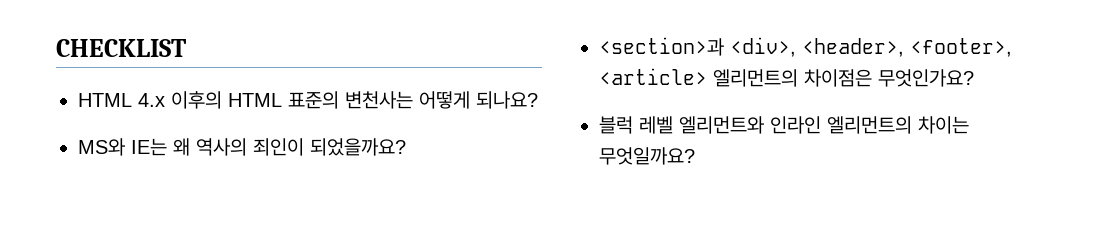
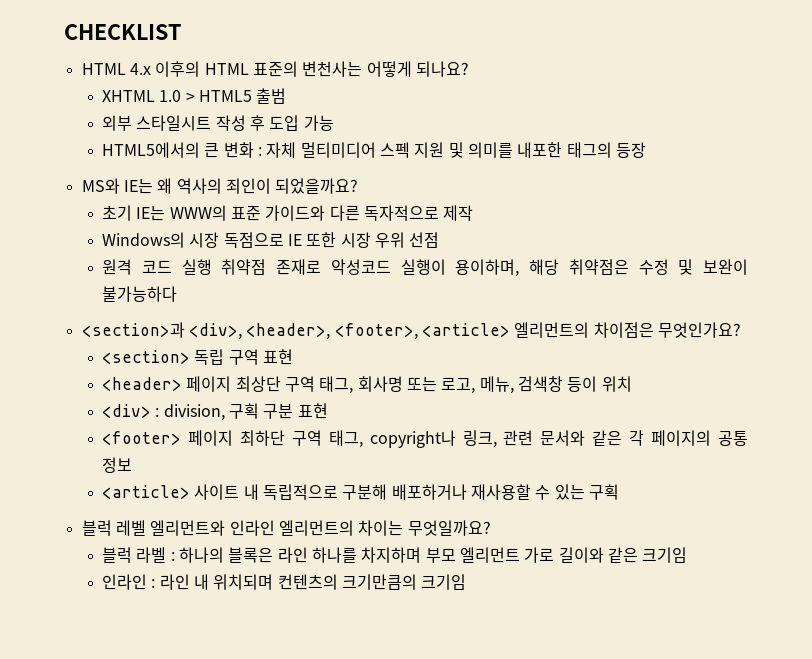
+ XHTML 1.0 > HTML5 출범
+ 외부 스타일시트 작성 후 도입 가능
+ HTML5에서의 큰 변화 : 자체 멀티미디어 스펙 지원 및 의미를 내포한 태그의 등장
+ 초기 IE는 WWW의 표준 가이드와 다른 독자적으로 제작
+ Windows의 시장 독점으로 IE 또한 시장 우위 선점
+ 원격 코드 실행 취약점 존재로 악성코드 실행이 용이하며, 해당 취약점은 수정 및 보완이 불가능하다
+ <section> 독립 구역 표현
+ <header> 페이지 최상단 구역 태그, 회사명 또는 로고, 메뉴, 검색창 등이 위치
+ <div> : division, 구획 구분 표현
+ <footer> 페이지 최하단 구역 태그, copyright나 링크, 관련 문서와 같은 각 페이지의 공통 정보
+ <article> 사이트 내 독립적으로 구분해 배포하거나 재사용할 수 있는 구획
+ 블럭 라벨 : 하나의 블록은 라인 하나를 차지하며 부모 엘리먼트 가로 길이와 같은 크기임
+ 인라인 : 라인 내 위치되며 컨텐츠의 크기만큼의 크기임

